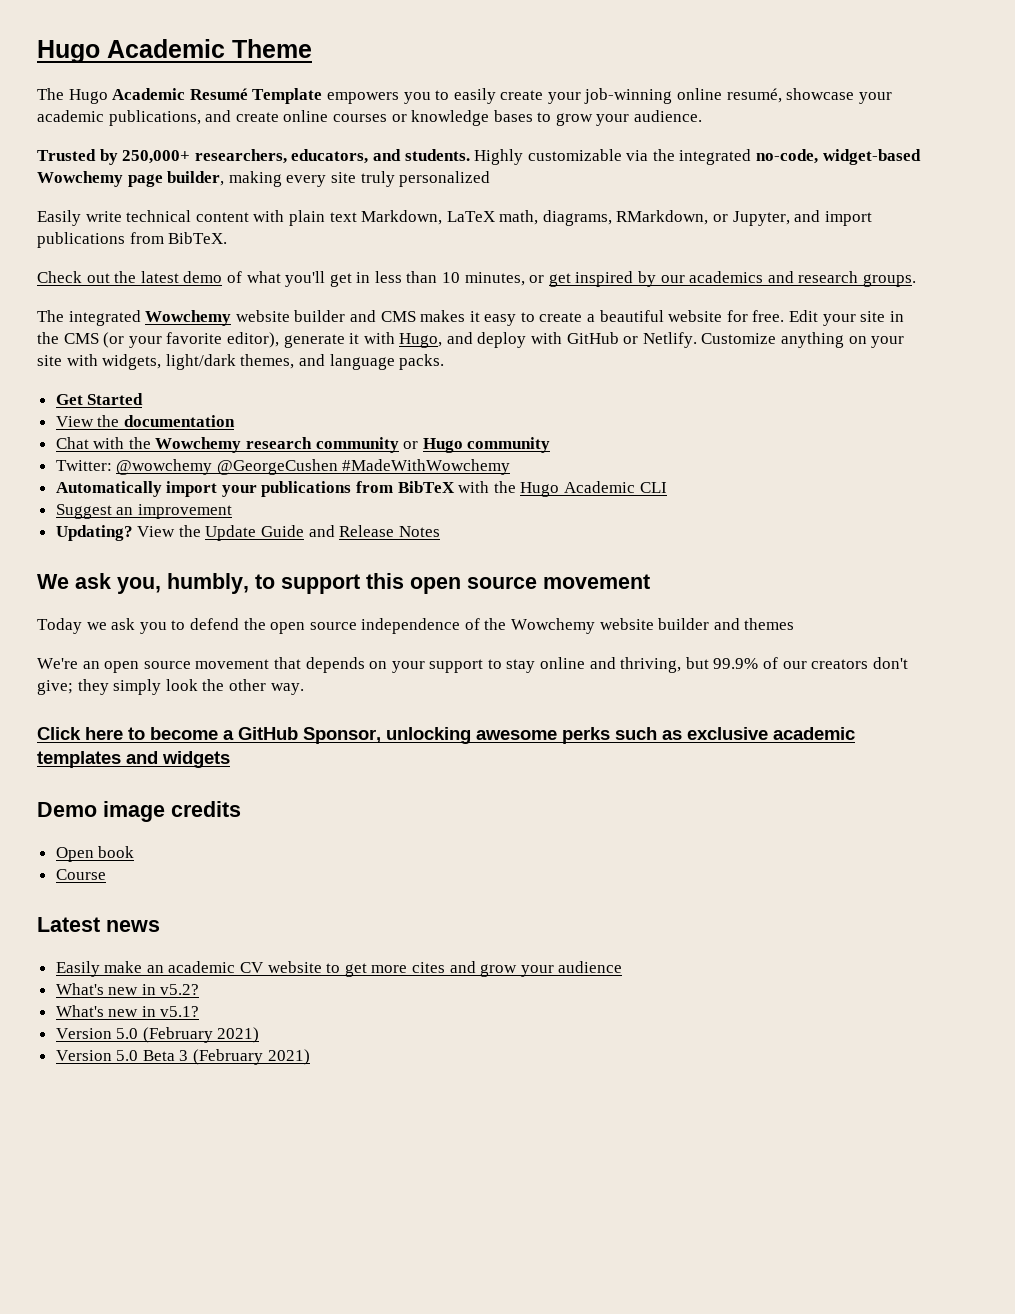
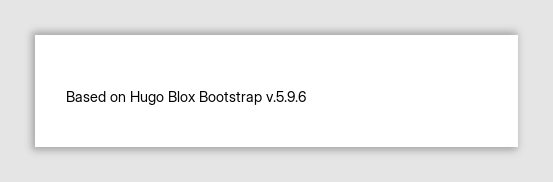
- Hugo Academic Theme
- The Hugo Academic Resumé Template empowers you to easily create your job-winning online resumé, showcase your academic publications, and create online courses or knowledge bases to grow your audience.
- Trusted by 250,000+ researchers, educators, and students. Highly customizable via the integrated no-code, widget-based Wowchemy page builder, making every site truly personalized
- Easily write technical content with plain text Markdown, LaTeX math, diagrams, RMarkdown, or Jupyter, and import publications from BibTeX.
- Check out the latest demo of what you'll get in less than 10 minutes, or get inspired by our academics and research groups.
- The integrated Wowchemy website builder and CMS makes it easy to create a beautiful website for free. Edit your site in the CMS (or your favorite editor), generate it with Hugo, and deploy with GitHub or Netlify. Customize anything on your site with widgets, light/dark themes, and language packs.
- Get Started
- View the documentation
- Chat with the Wowchemy research community or Hugo community
- Twitter: @wowchemy @GeorgeCushen #MadeWithWowchemy
- Automatically import your publications from BibTeX with the Hugo Academic CLI
- Suggest an improvement
- Updating? View the Update Guide and Release Notes
- We ask you, humbly, to support this open source movement
- Today we ask you to defend the open source independence of the Wowchemy website builder and themes
- We're an open source movement that depends on your support to stay online and thriving, but 99.9% of our creators don't give; they simply look the other way.
- Click here to become a GitHub Sponsor, unlocking awesome perks such as exclusive academic templates and widgets
- Demo image credits
- Open book
- Course
- Latest news
- Easily make an academic CV website to get more cites and grow your audience
- What's new in v5.2?
- What's new in v5.1?
- Version 5.0 (February 2021)
- Version 5.0 Beta 3 (February 2021)
+ Based on Hugo Blox Bootstrap v.5.9.6

